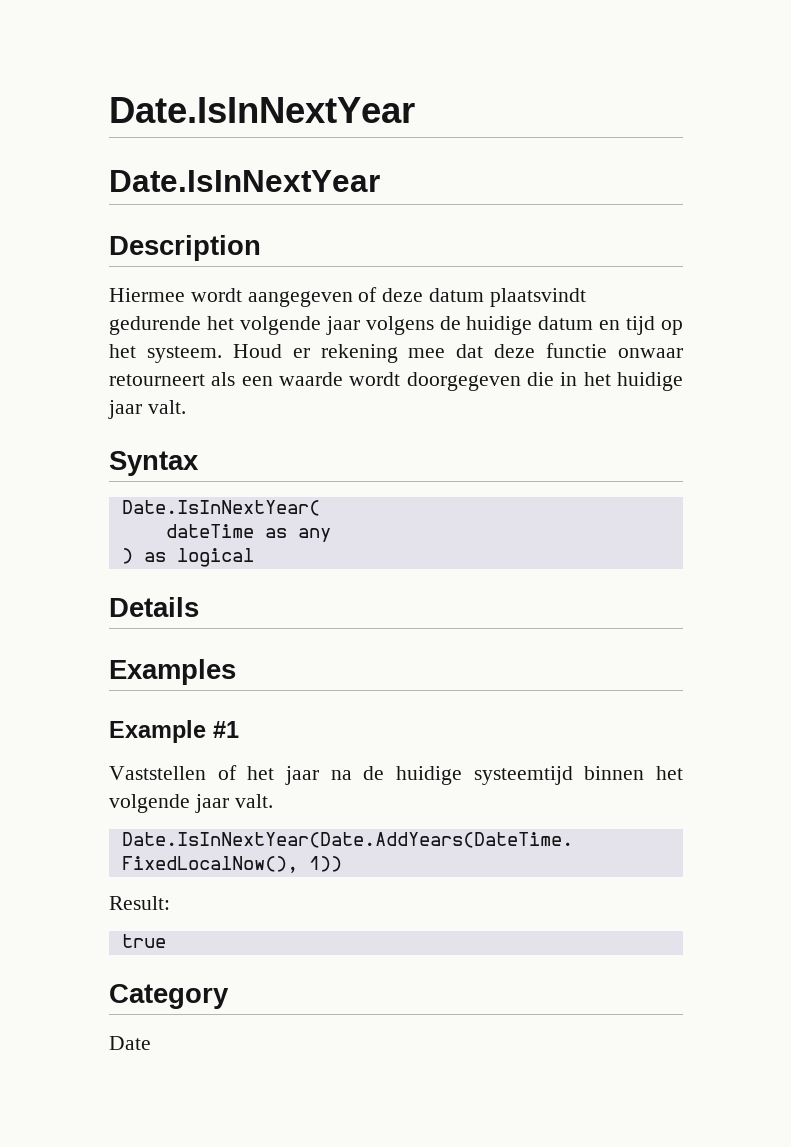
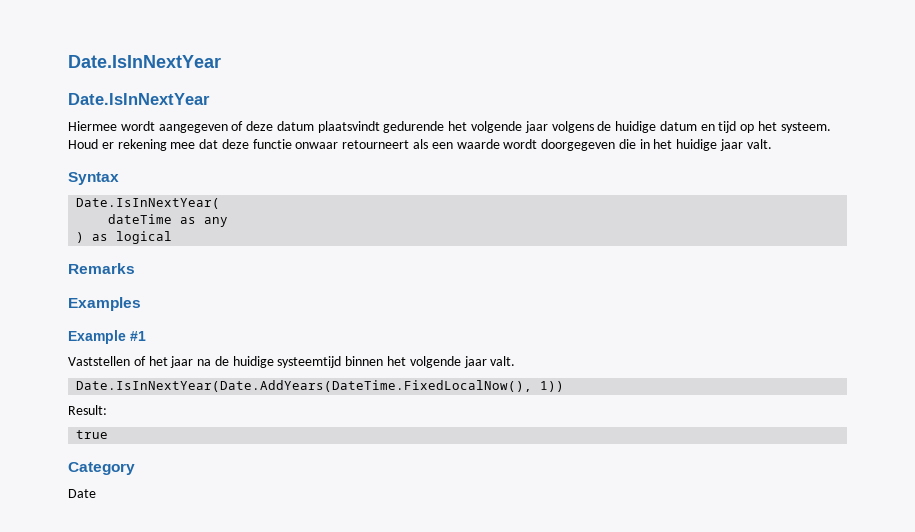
- Description
- Details
+ Remarks

